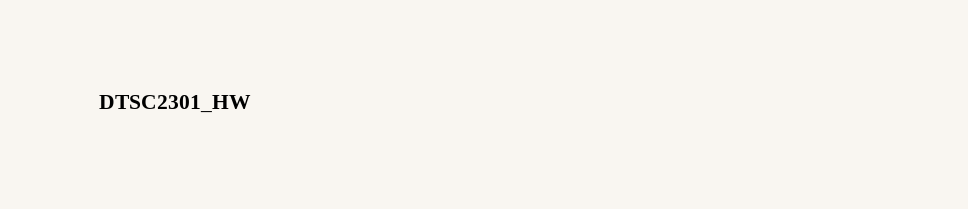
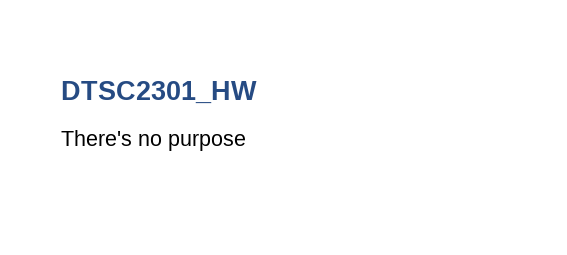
+ There's no purpose

